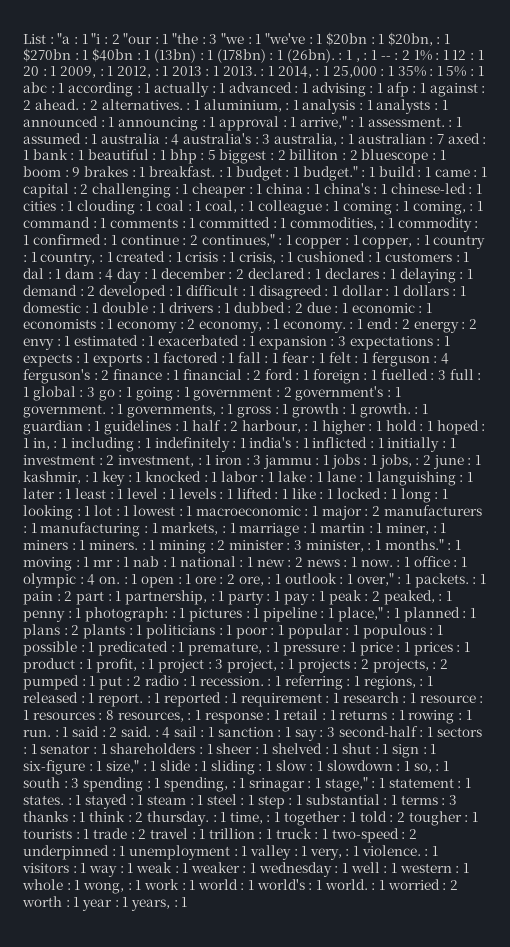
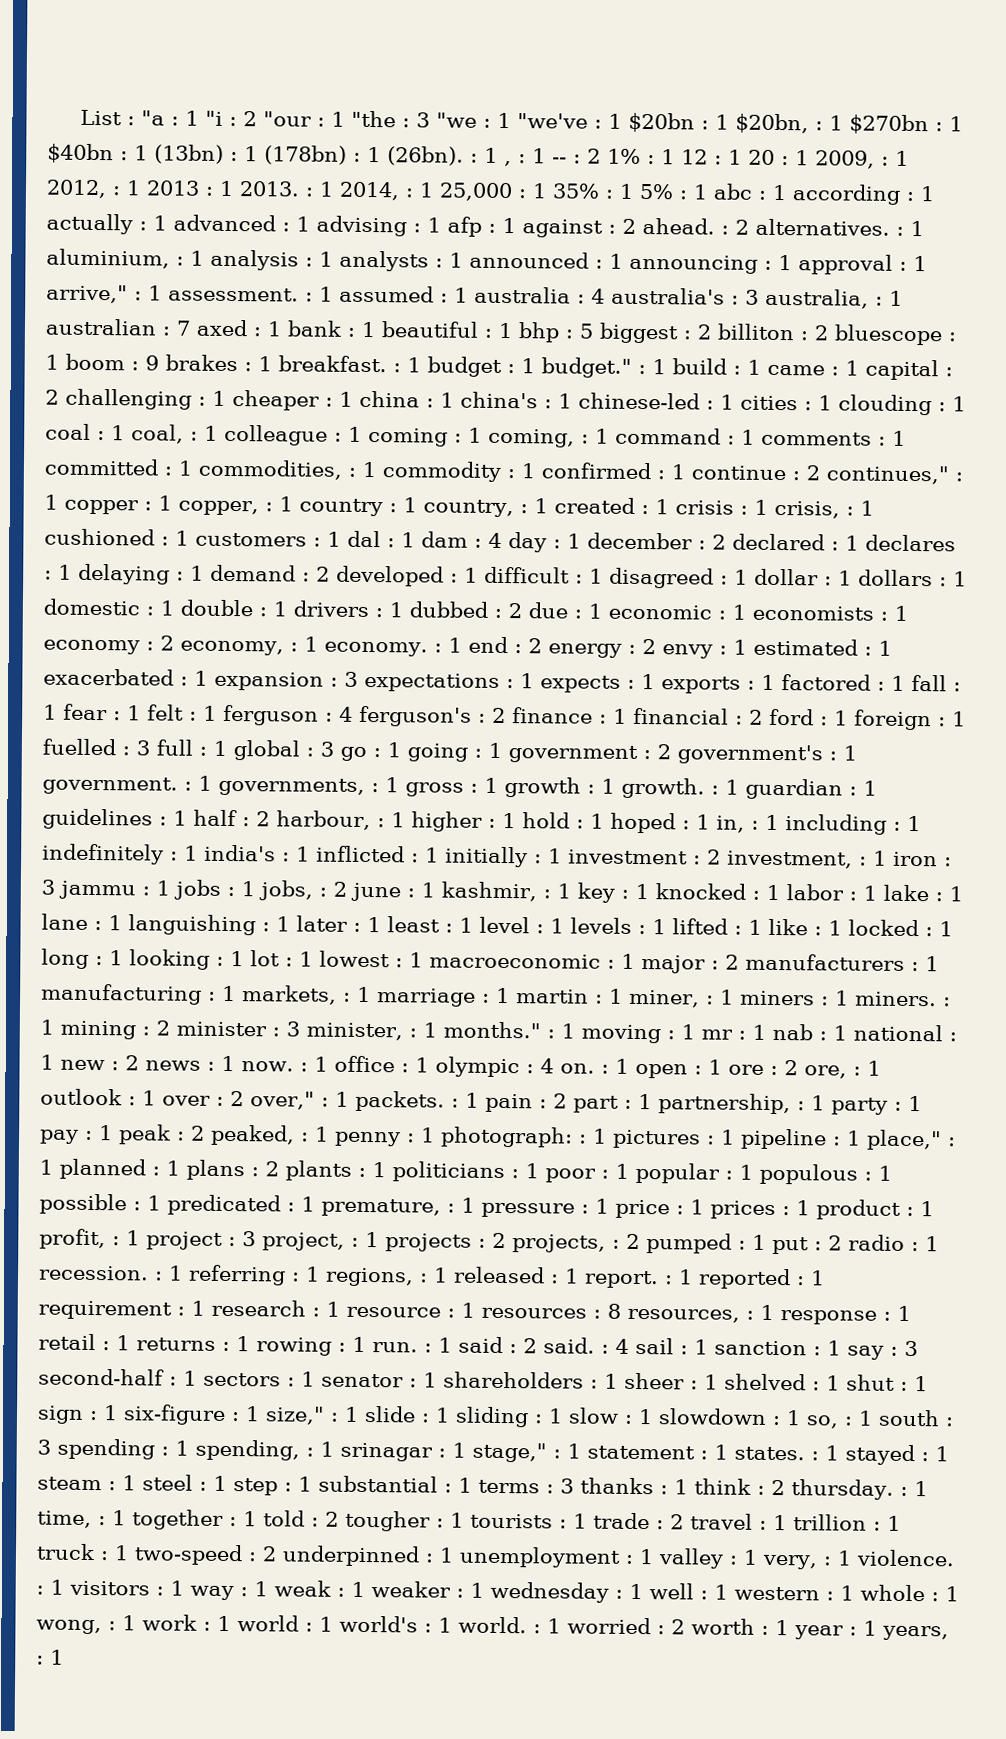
- 1 over," :
+ 1 over : 2 over," :

